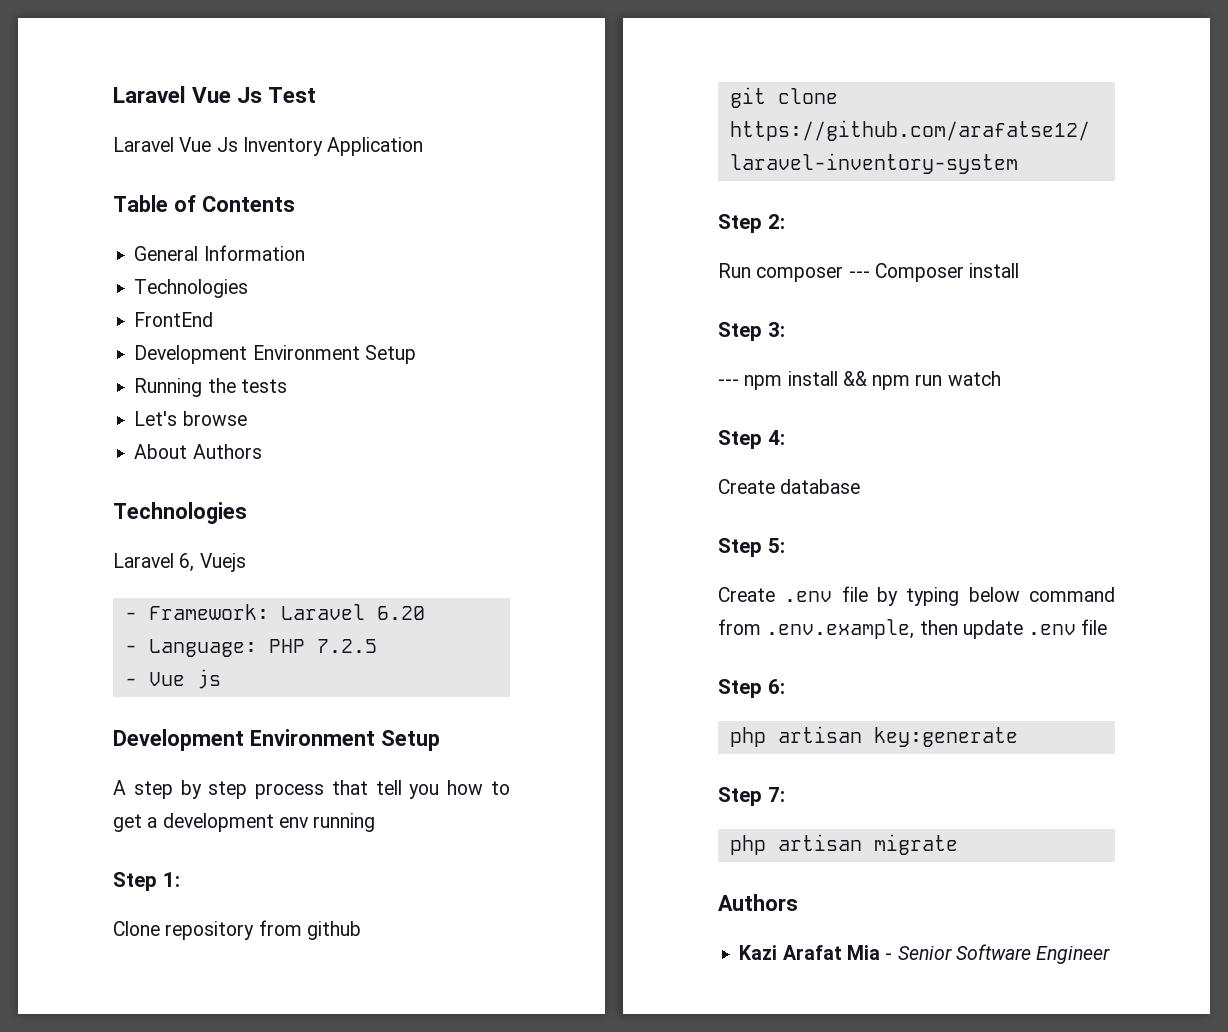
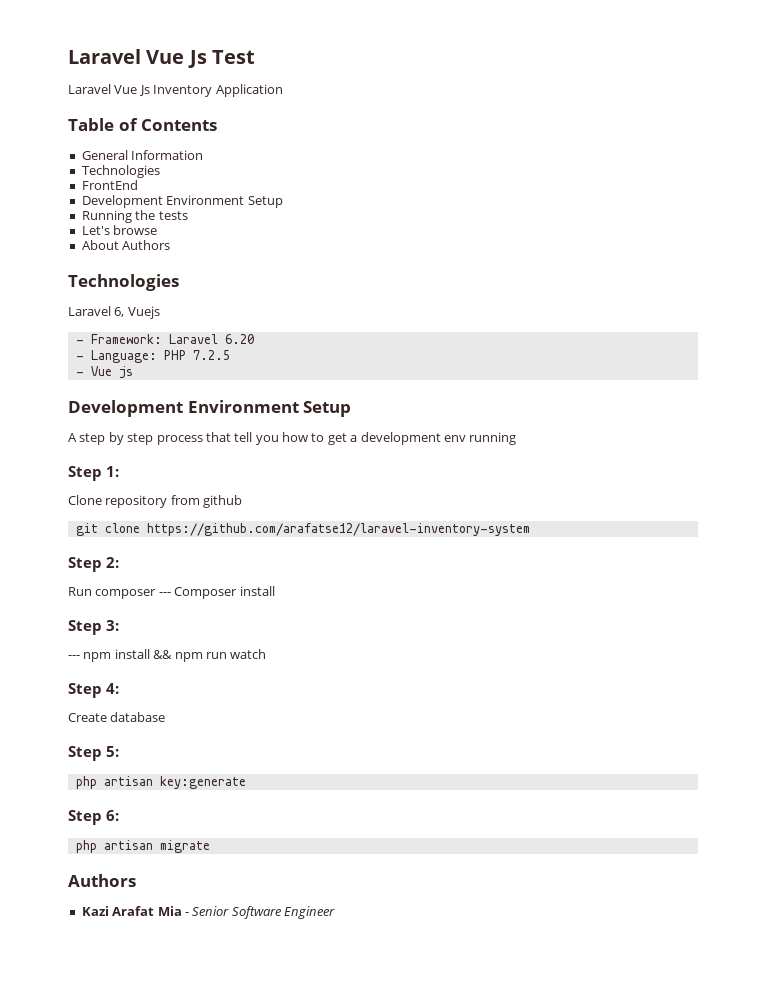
- Create .env file by typing below command from .env.example, then update .env file
- Step 6:
- Step 7:
+ Step 6:

